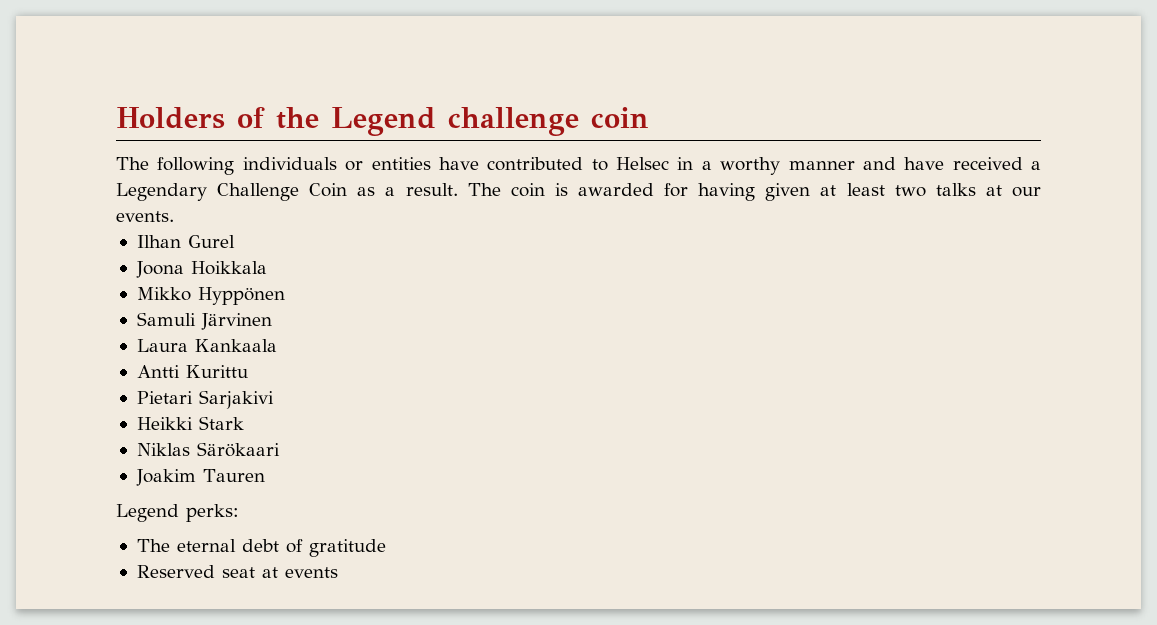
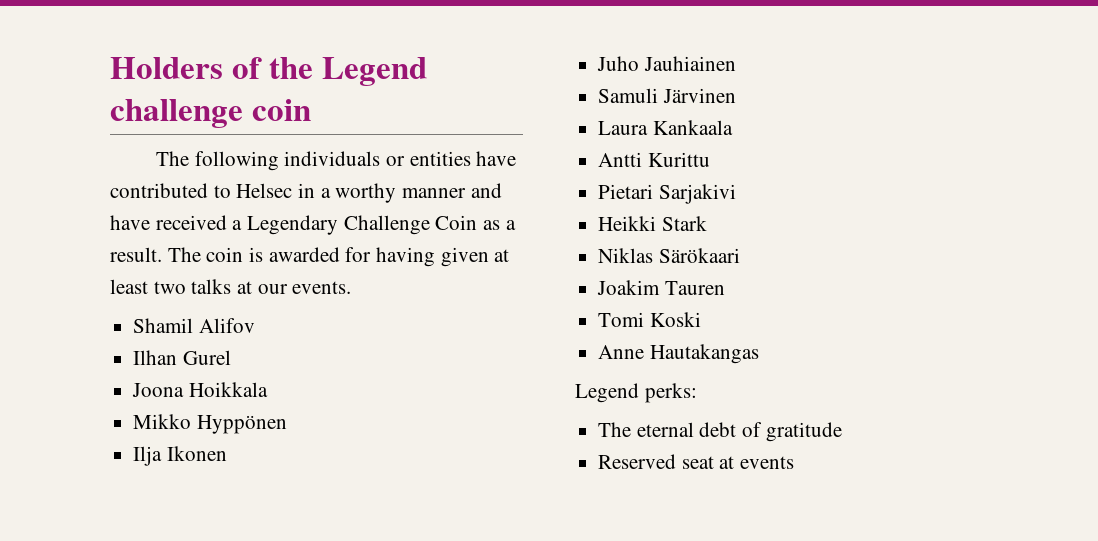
+ Shamil Alifov
+ Ilja Ikonen
+ Juho Jauhiainen
+ Tomi Koski
+ Anne Hautakangas

